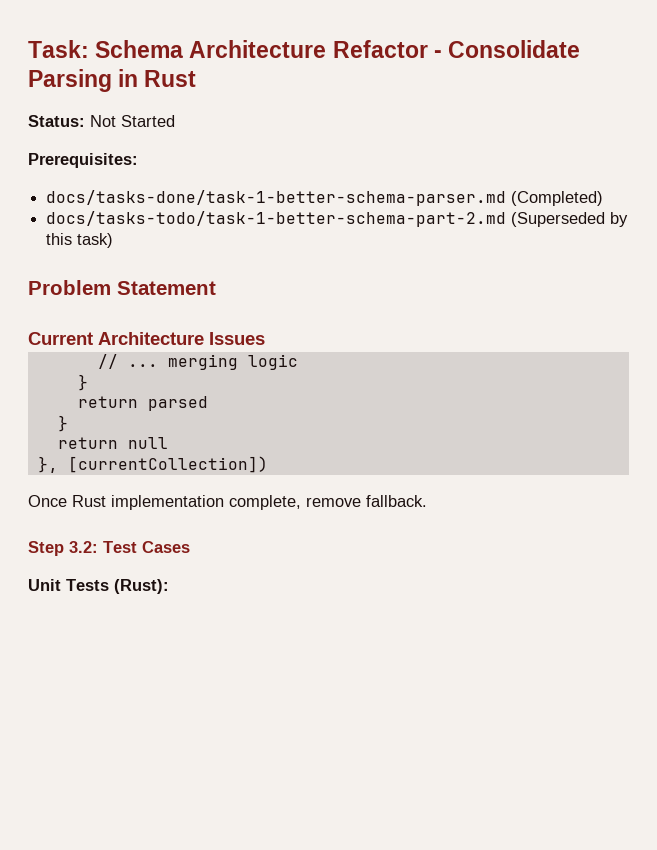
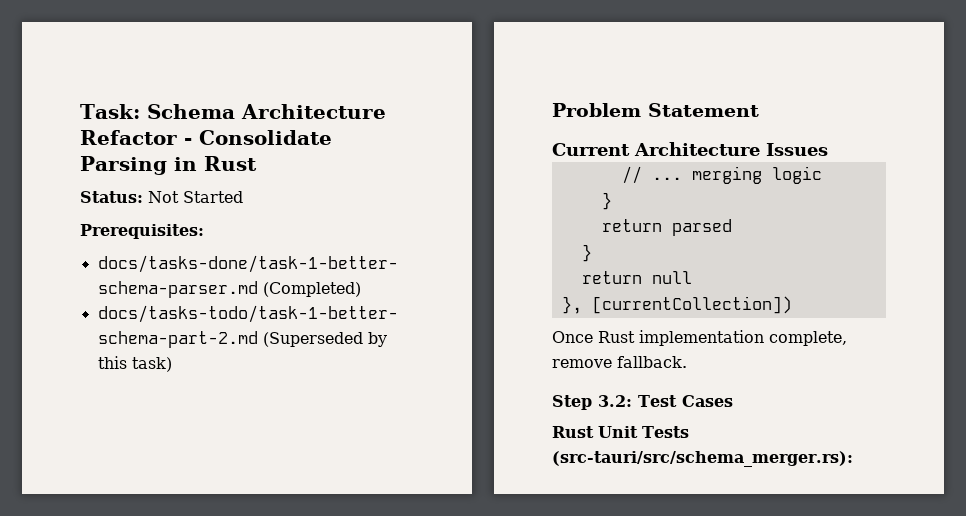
- Unit Tests (Rust):
+ Rust Unit Tests (src-tauri/src/schema_merger.rs):

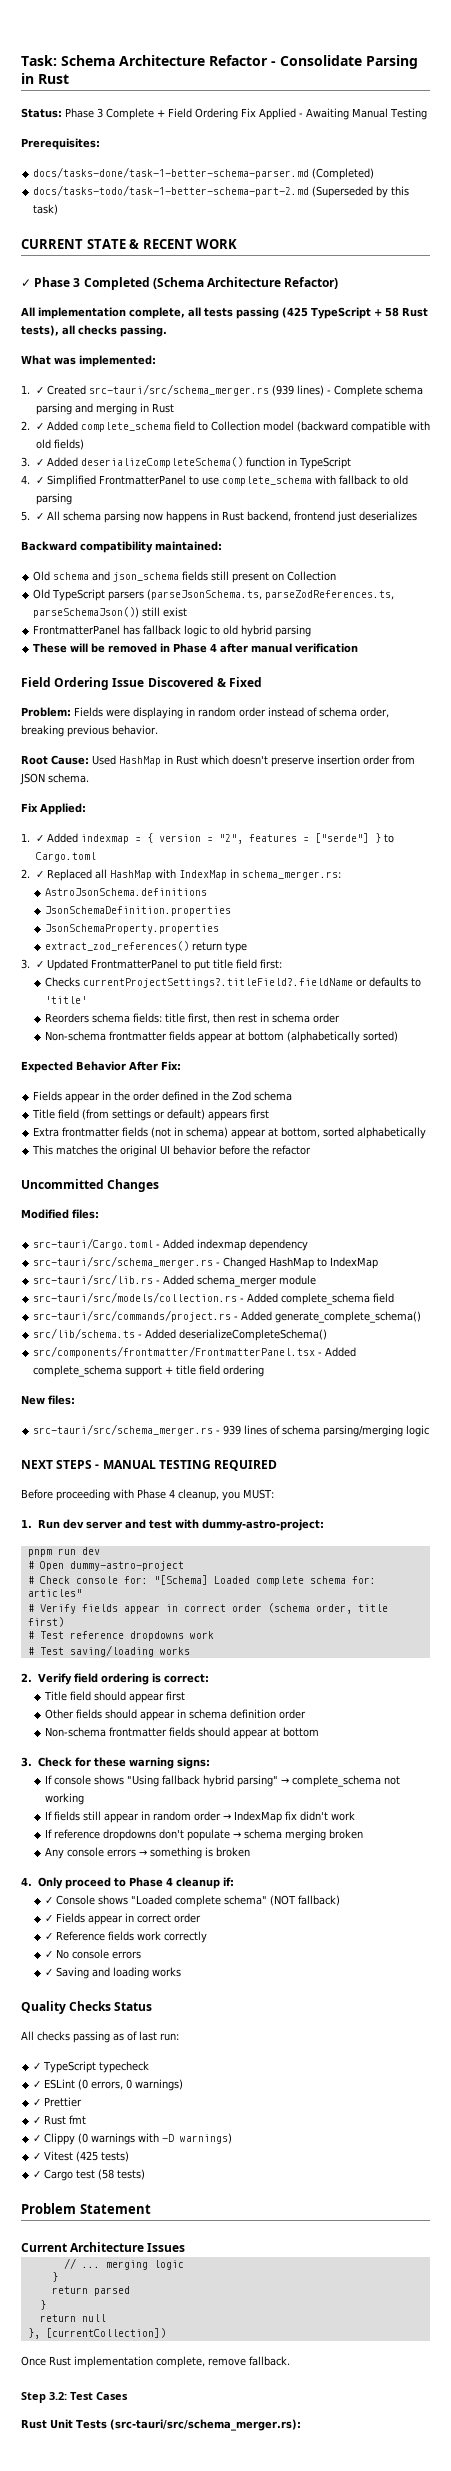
- Status: Not Started
+ Status: Phase 3 Complete + Field Ordering Fix Applied - Awaiting Manual Testing
+ CURRENT STATE & RECENT WORK
+ ✓ Phase 3 Completed (Schema Architecture Refactor)
+ All implementation complete, all tests passing (425 TypeScript + 58 Rust tests), all checks passing.
+ What was implemented:
+ 1. ✓ Created src-tauri/src/schema_merger.rs (939 lines) - Complete schema parsing and merging in Rust
+ 2. ✓ Added complete_schema field to Collection model (backward compatible with old fields)
+ 3. ✓ Added deserializeCompleteSchema() function in TypeScript
+ 4. ✓ Simplified FrontmatterPanel to use complete_schema with fallback to old parsing
+ 5. ✓ All schema parsing now happens in Rust backend, frontend just deserializes
+ Backward compatibility maintained:
+ Old schema and json_schema fields still present on Collection
+ Old TypeScript parsers (parseJsonSchema.ts, parseZodReferences.ts, parseSchemaJson()) still exist
+ FrontmatterPanel has fallback logic to old hybrid parsing
+ These will be removed in Phase 4 after manual verification
+ Field Ordering Issue Discovered & Fixed
+ Problem: Fields were displaying in random order instead of schema order, breaking previous behavior.
+ Root Cause: Used HashMap in Rust which doesn't preserve insertion order from JSON schema.
+ Fix Applied:
+ 1. ✓ Added indexmap = { version = "2", features = ["serde"] } to Cargo.toml
+ 2. ✓ Replaced all HashMap with IndexMap in schema_merger.rs:
+ AstroJsonSchema.definitions
+ JsonSchemaDefinition.properties
+ JsonSchemaProperty.properties
+ extract_zod_references() return type
+ 3. ✓ Updated FrontmatterPanel to put title field first:
+ Checks currentProjectSettings?.titleField?.fieldName or defaults to 'title'
+ Reorders schema fields: title first, then rest in schema order
+ Non-schema frontmatter fields appear at bottom (alphabetically sorted)
+ Expected Behavior After Fix:
+ Fields appear in the order defined in the Zod schema
+ Title field (from settings or default) appears first
+ Extra frontmatter fields (not in schema) appear at bottom, sorted alphabetically
+ This matches the original UI behavior before the refactor
+ Uncommitted Changes
+ Modified files:
+ src-tauri/Cargo.toml - Added indexmap dependency
+ src-tauri/src/schema_merger.rs - Changed HashMap to IndexMap
+ src-tauri/src/lib.rs - Added schema_merger module
+ src-tauri/src/models/collection.rs - Added complete_schema field
+ src-tauri/src/commands/project.rs - Added generate_complete_schema()
+ src/lib/schema.ts - Added deserializeCompleteSchema()
+ src/components/frontmatter/FrontmatterPanel.tsx - Added complete_schema support + title field ordering
+ New files:
+ src-tauri/src/schema_merger.rs - 939 lines of schema parsing/merging logic
+ NEXT STEPS - MANUAL TESTING REQUIRED
+ Before proceeding with Phase 4 cleanup, you MUST:
+ 1. Run dev server and test with dummy-astro-project:
+ pnpm run dev
+ # Open dummy-astro-project
+ # Check console for: "[Schema] Loaded complete schema for: articles"
+ # Verify fields appear in correct order (schema order, title first)
+ # Test reference dropdowns work
+ # Test saving/loading works
+ 2. Verify field ordering is correct:
+ Title field should appear first
+ Other fields should appear in schema definition order
+ Non-schema frontmatter fields should appear at bottom
+ 3. Check for these warning signs:
+ If console shows "Using fallback hybrid parsing" → complete_schema not working
+ If fields still appear in random order → IndexMap fix didn't work
+ If reference dropdowns don't populate → schema merging broken
+ Any console errors → something is broken
+ 4. Only proceed to Phase 4 cleanup if:
+ ✓ Console shows "Loaded complete schema" (NOT fallback)
+ ✓ Fields appear in correct order
+ ✓ Reference fields work correctly
+ ✓ No console errors
+ ✓ Saving and loading works
+ Quality Checks Status
+ All checks passing as of last run:
+ ✓ TypeScript typecheck
+ ✓ ESLint (0 errors, 0 warnings)
+ ✓ Prettier
+ ✓ Rust fmt
+ ✓ Clippy (0 warnings with -D warnings)
+ ✓ Vitest (425 tests)
+ ✓ Cargo test (58 tests)

